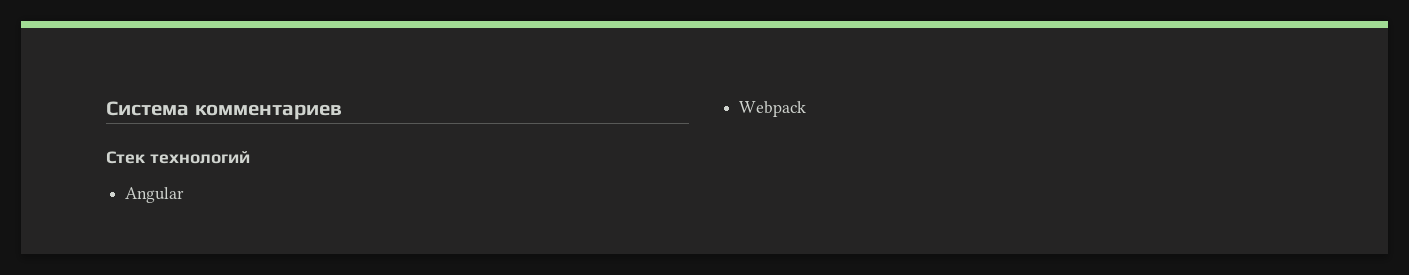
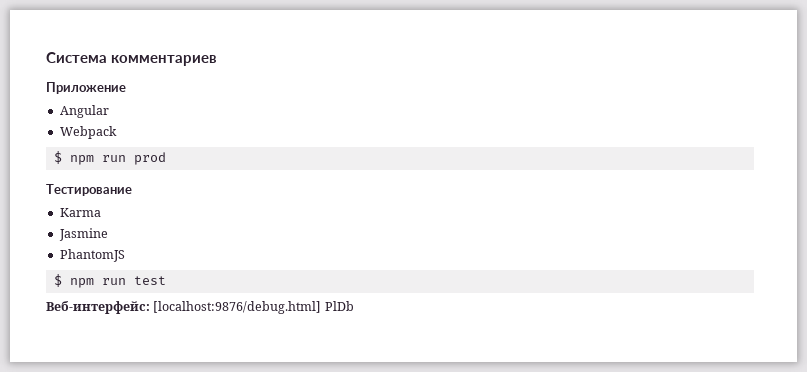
- Стек технологий
+ Приложение
+ $ npm run prod
+ Тестирование
+ Karma
+ Jasmine
+ PhantomJS
+ $ npm run test
+ Веб-интерфейс: [localhost:9876/debug.html] PlDb

